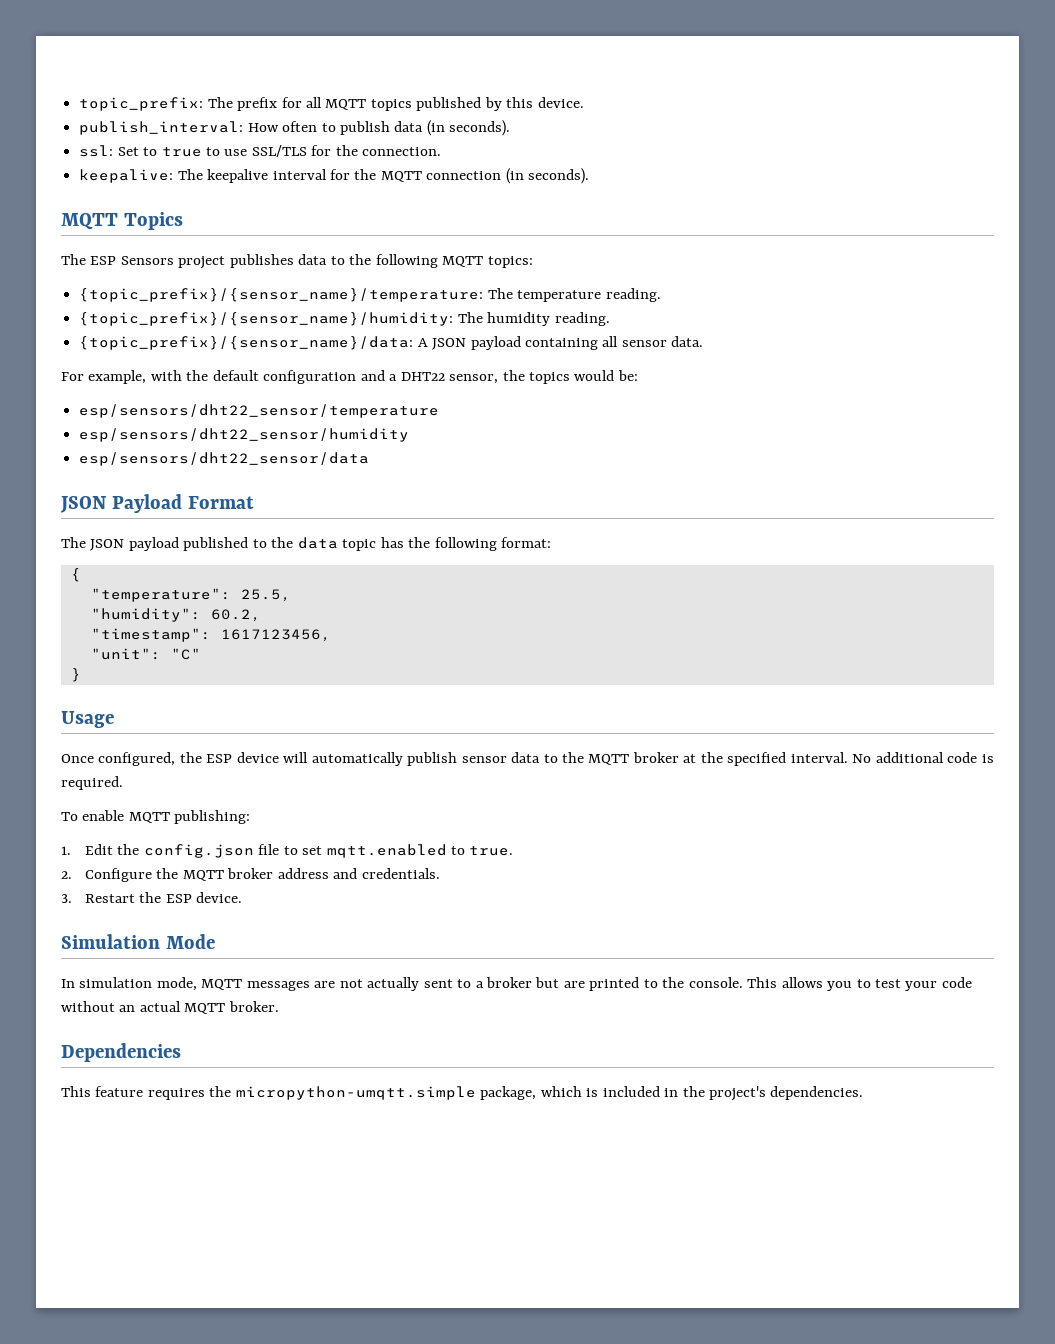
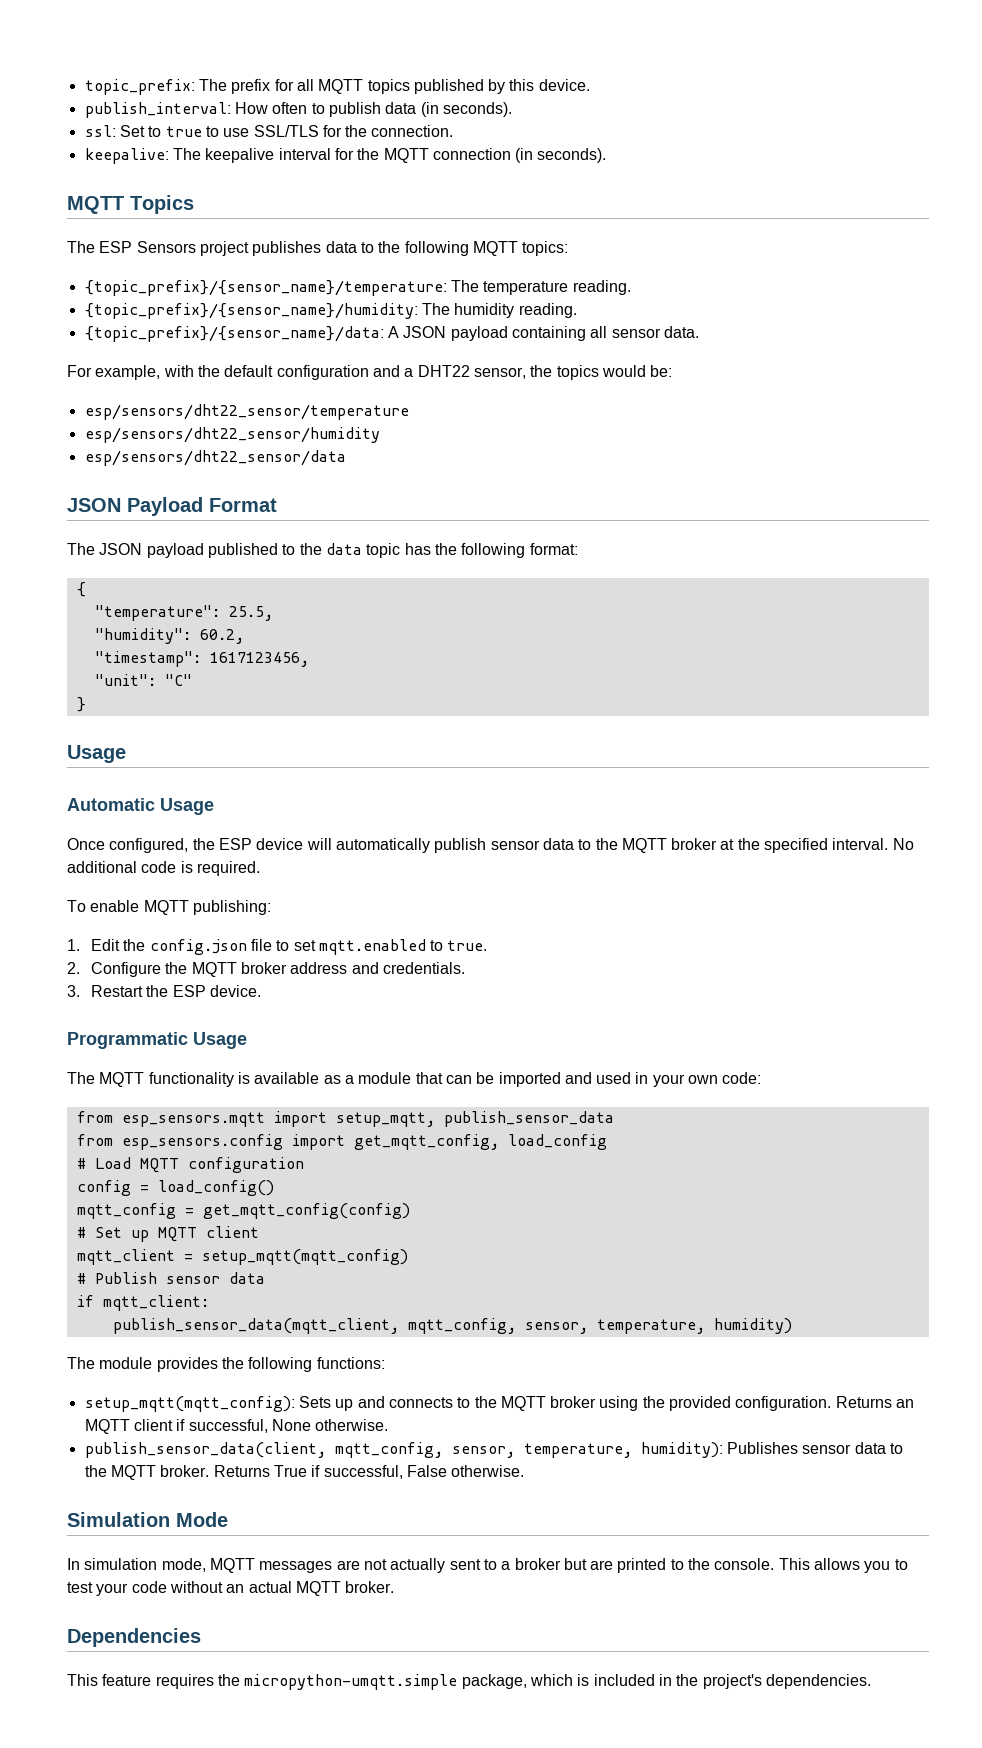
+ Automatic Usage
+ Programmatic Usage
+ The MQTT functionality is available as a module that can be imported and used in your own code:
+ from esp_sensors.mqtt import setup_mqtt, publish_sensor_data
+ from esp_sensors.config import get_mqtt_config, load_config
+ # Load MQTT configuration
+ config = load_config()
+ mqtt_config = get_mqtt_config(config)
+ # Set up MQTT client
+ mqtt_client = setup_mqtt(mqtt_config)
+ # Publish sensor data
+ if mqtt_client:
+ publish_sensor_data(mqtt_client, mqtt_config, sensor, temperature, humidity)
+ The module provides the following functions:
+ setup_mqtt(mqtt_config): Sets up and connects to the MQTT broker using the provided configuration. Returns an MQTT client if successful, None otherwise.
+ publish_sensor_data(client, mqtt_config, sensor, temperature, humidity): Publishes sensor data to the MQTT broker. Returns True if successful, False otherwise.

